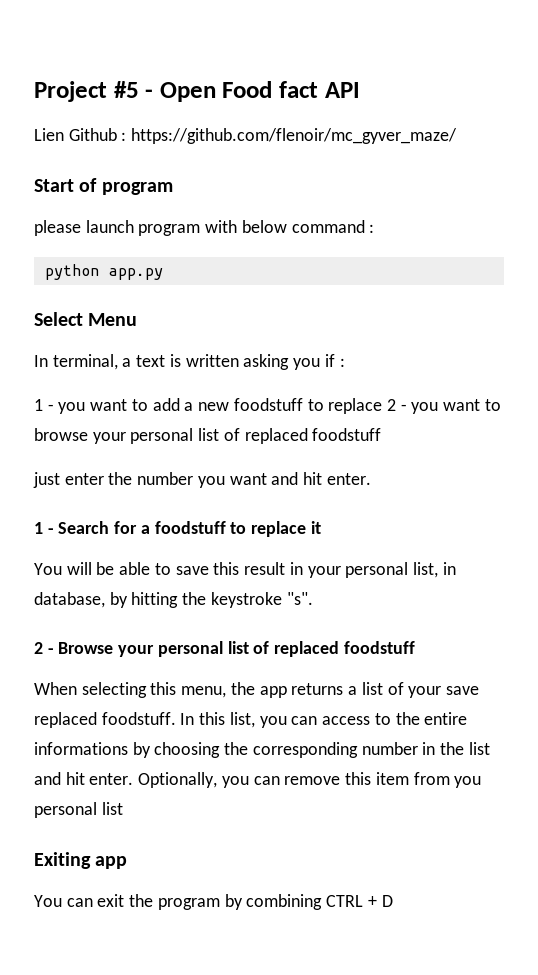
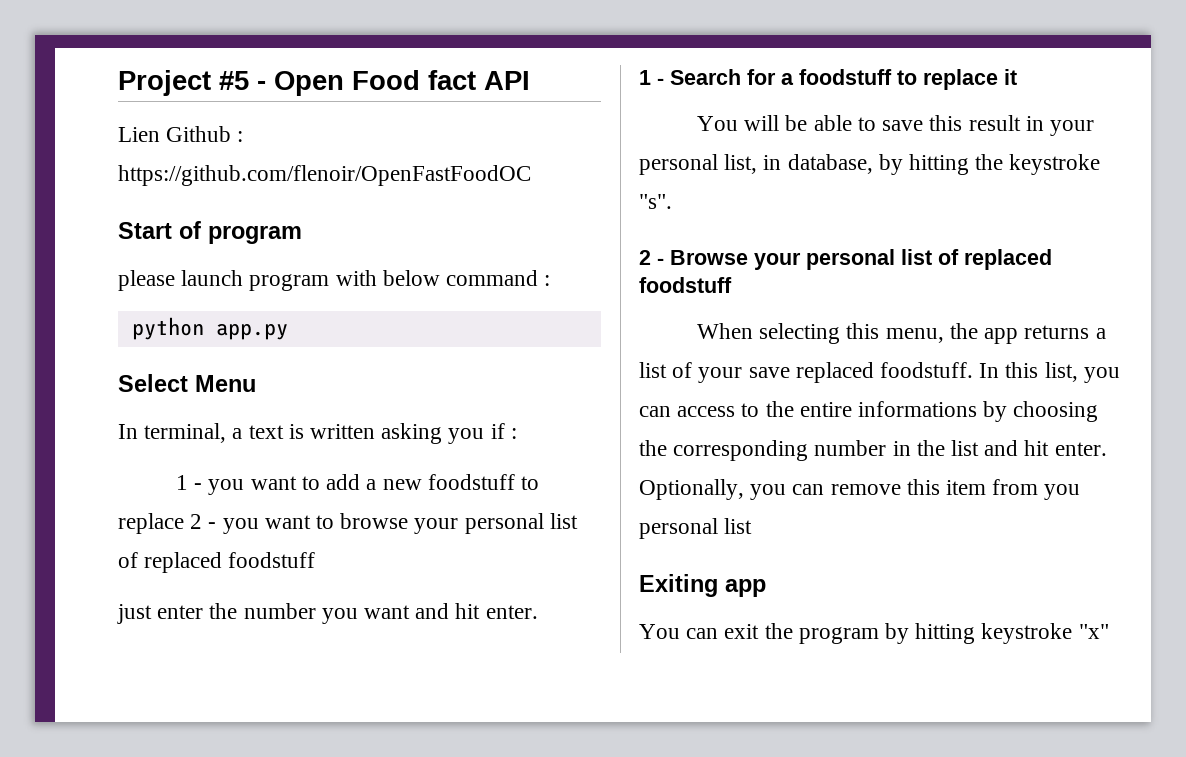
- Lien Github : https://github.com/flenoir/mc_gyver_maze/
+ Lien Github : https://github.com/flenoir/OpenFastFoodOC
- You can exit the program by combining CTRL + D
+ You can exit the program by hitting keystroke "x"

